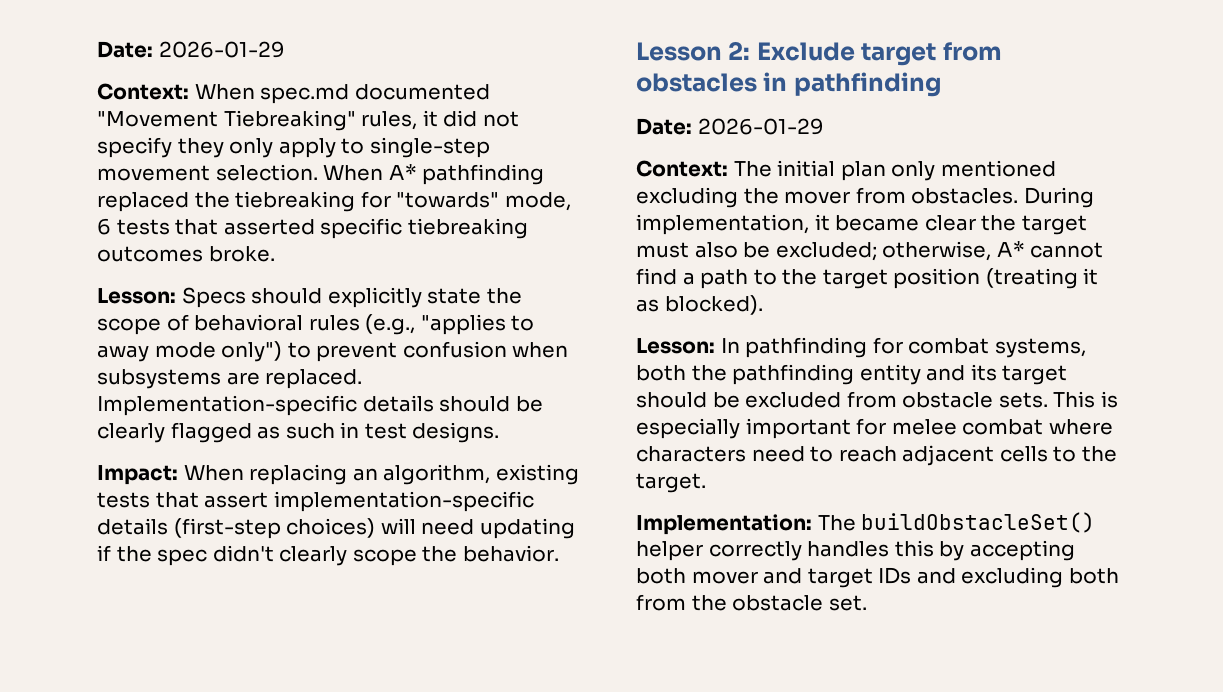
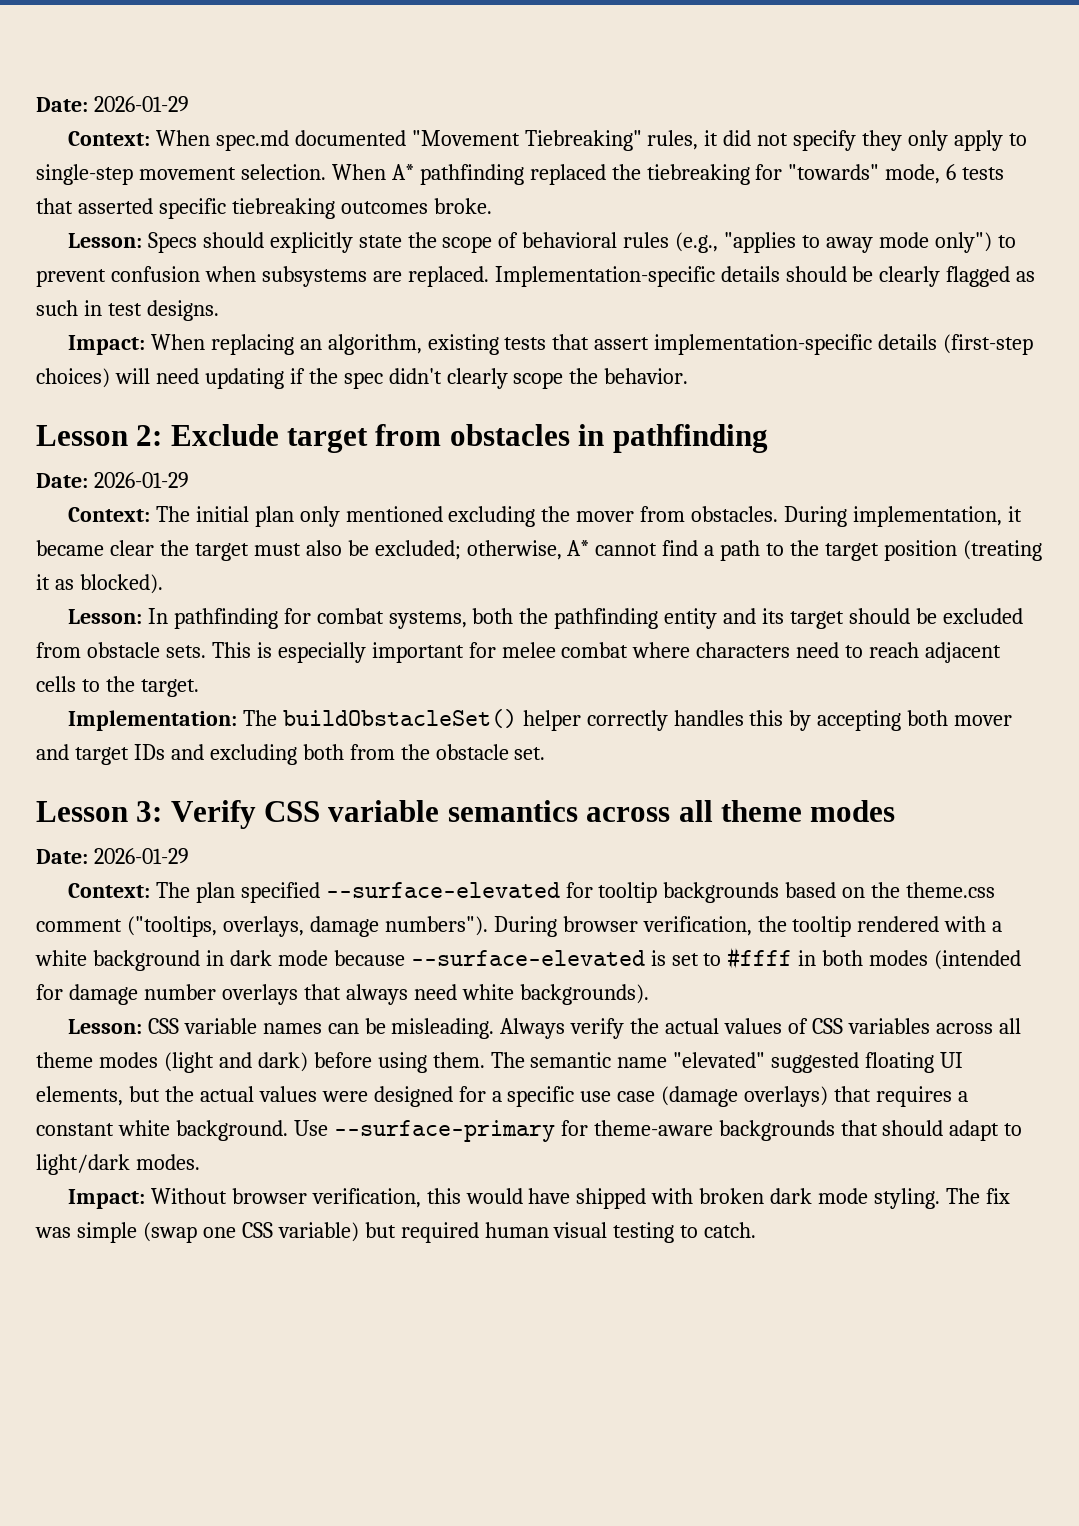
+ Lesson 3: Verify CSS variable semantics across all theme modes
+ Date: 2026-01-29
+ Context: The plan specified --surface-elevated for tooltip backgrounds based on the theme.css comment ("tooltips, overlays, damage numbers"). During browser verification, the tooltip rendered with a white background in dark mode because --surface-elevated is set to #ffff in both modes (intended for damage number overlays that always need white backgrounds).
+ Lesson: CSS variable names can be misleading. Always verify the actual values of CSS variables across all theme modes (light and dark) before using them. The semantic name "elevated" suggested floating UI elements, but the actual values were designed for a specific use case (damage overlays) that requires a constant white background. Use --surface-primary for theme-aware backgrounds that should adapt to light/dark modes.
+ Impact: Without browser verification, this would have shipped with broken dark mode styling. The fix was simple (swap one CSS variable) but required human visual testing to catch.

